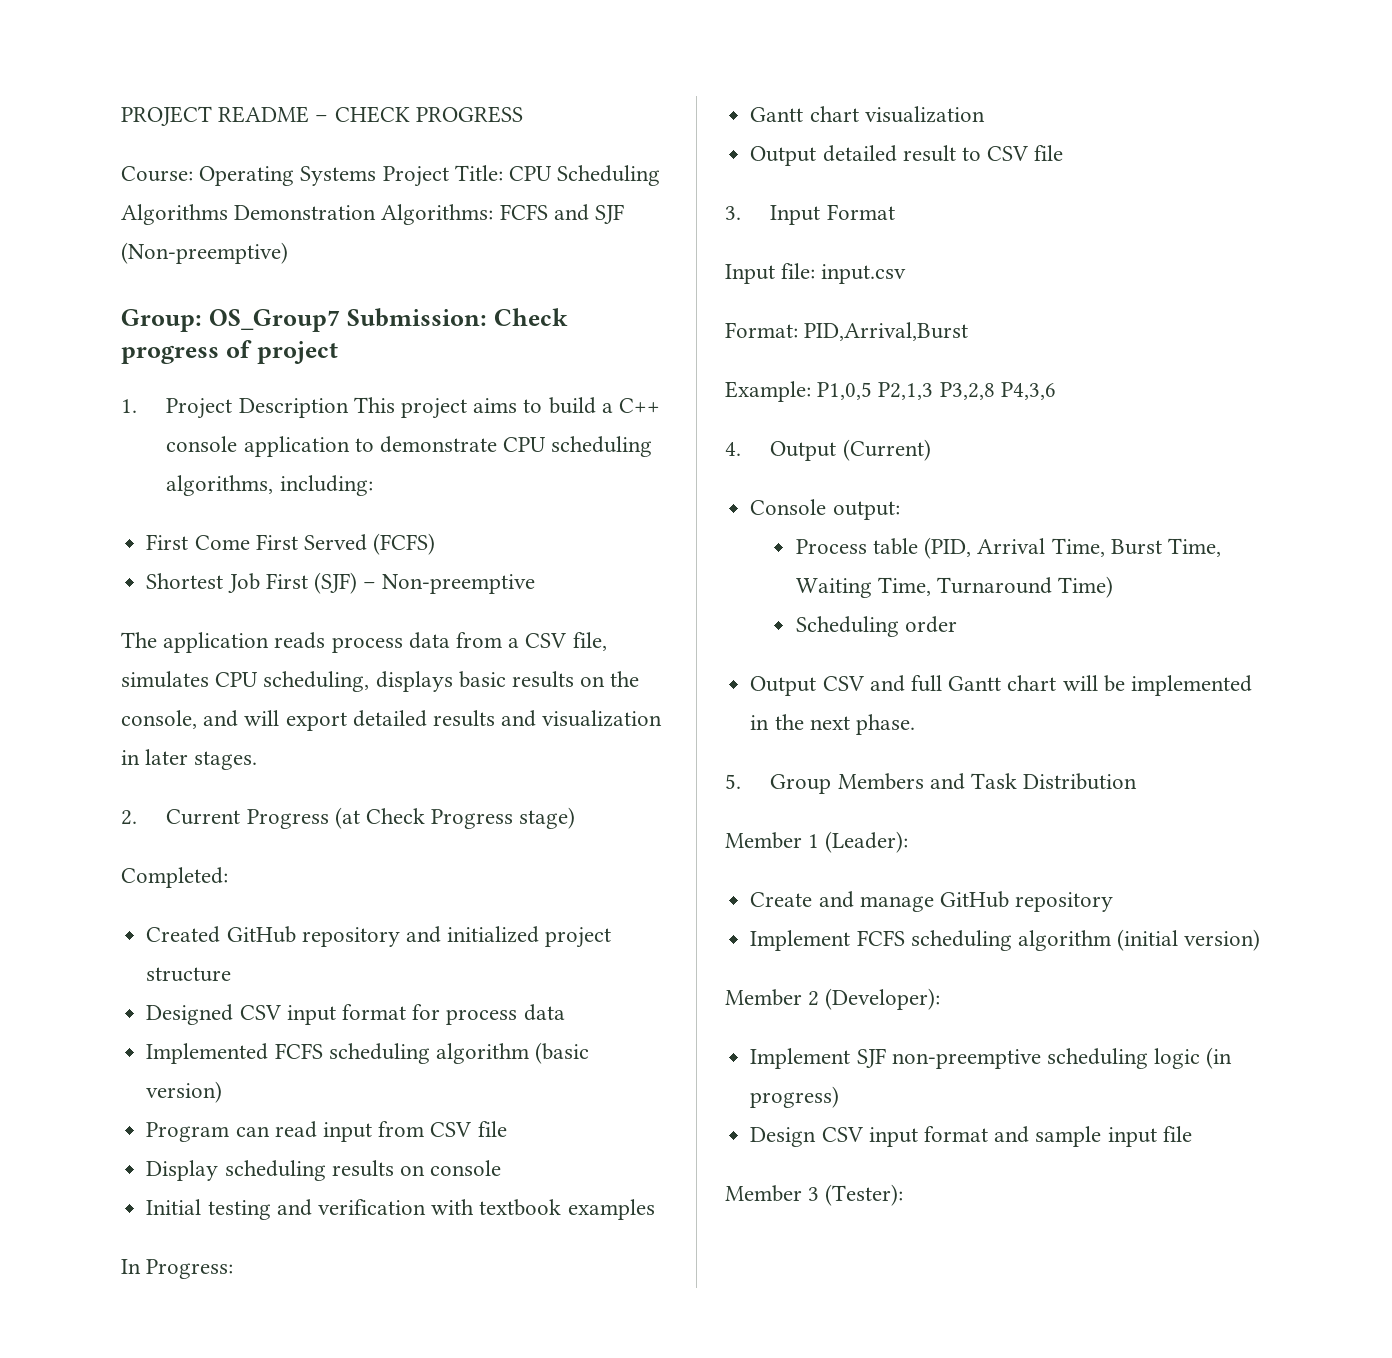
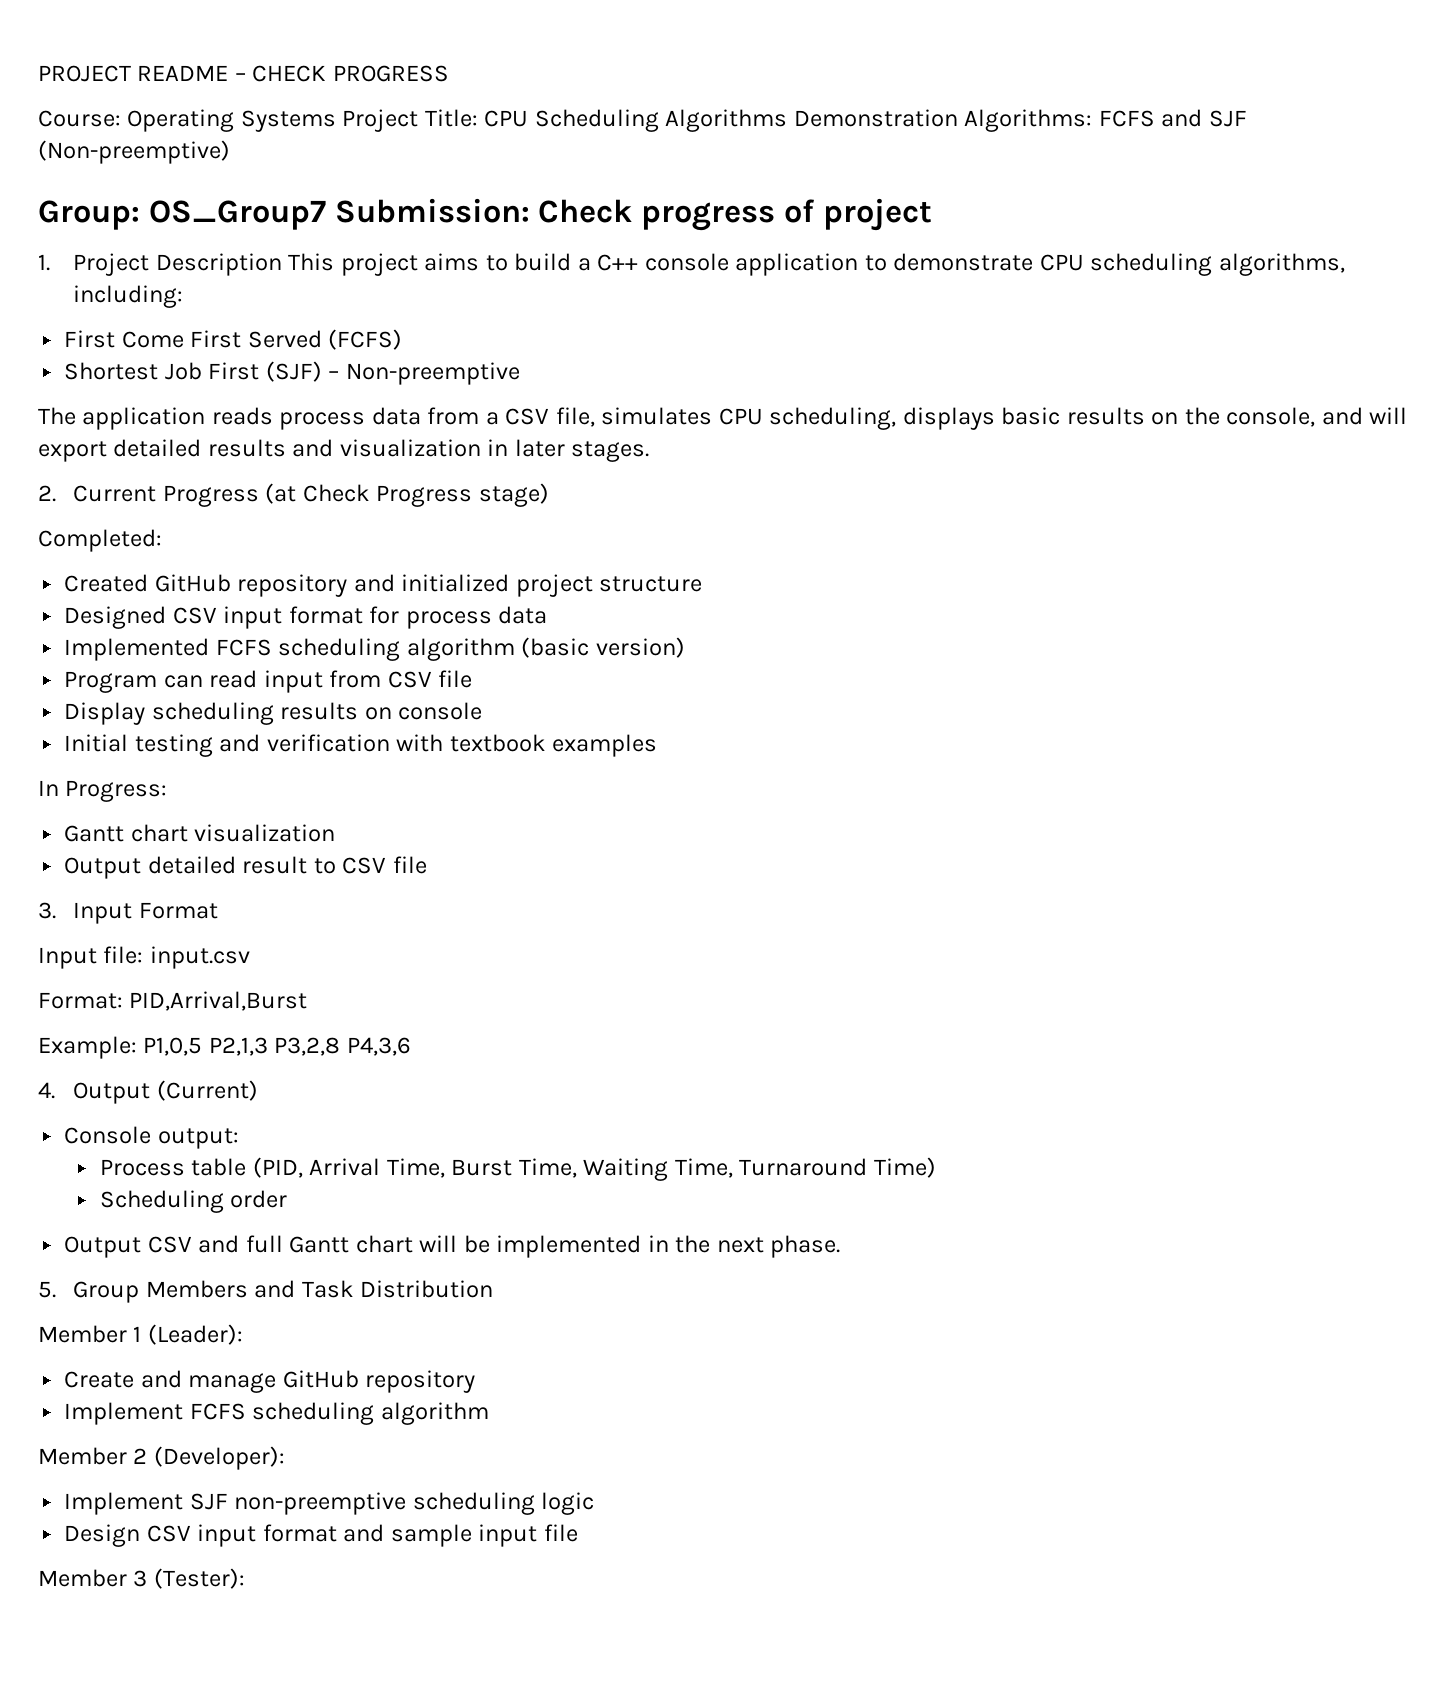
- Implement FCFS scheduling algorithm (initial version)
+ Implement FCFS scheduling algorithm
- Implement SJF non-preemptive scheduling logic (in progress)
+ Implement SJF non-preemptive scheduling logic

